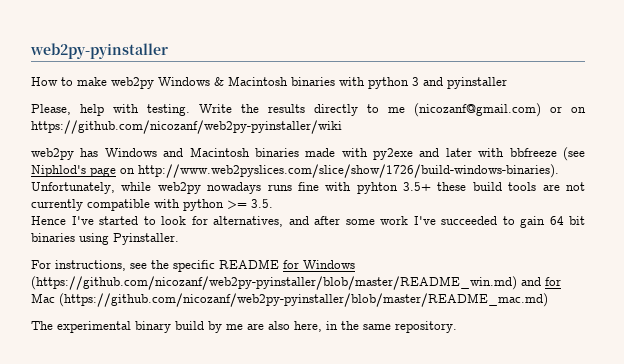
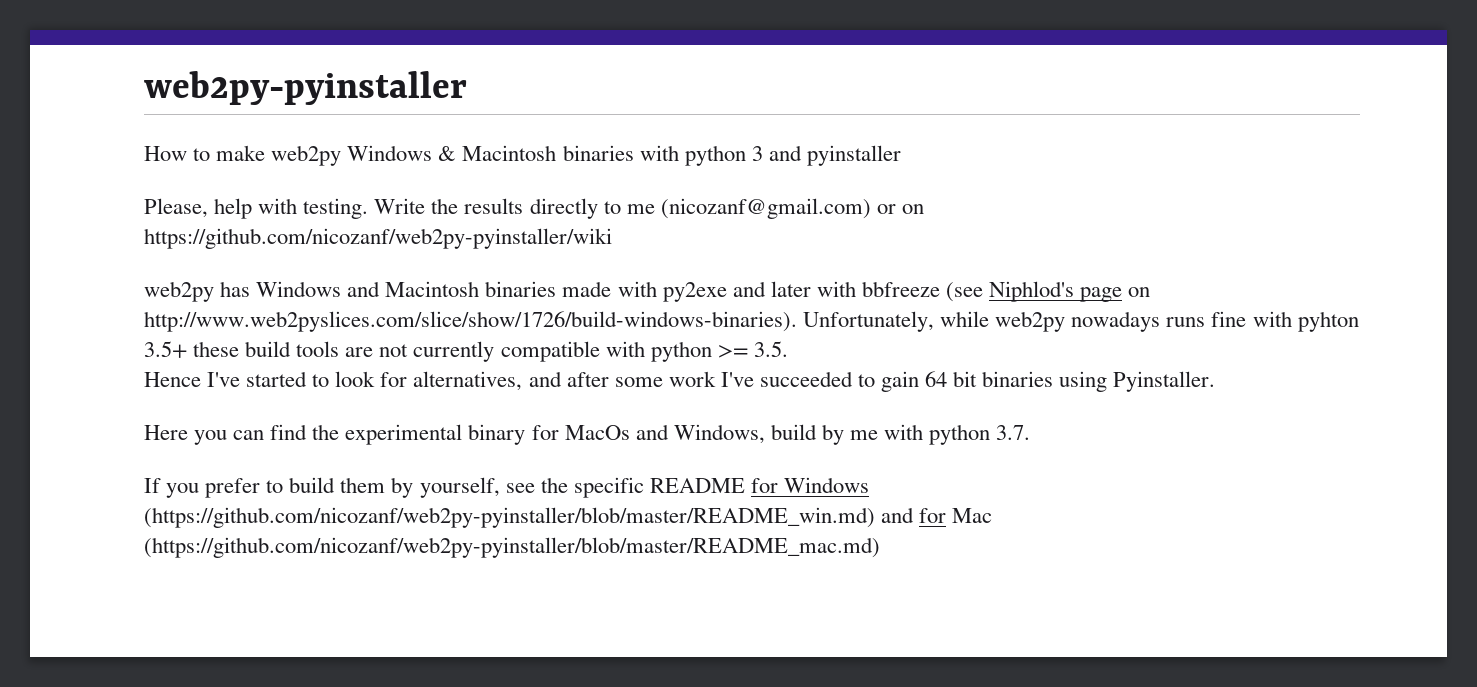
- For instructions, see the specific README for Windows (https://github.com/nicozanf/web2py-pyinstaller/blob/master/README_win.md) and for Mac (https://github.com/nicozanf/web2py-pyinstaller/blob/master/README_mac.md)
+ Here you can find the experimental binary for MacOs and Windows, build by me with python 3.7.
+ If you prefer to build them by yourself, see the specific README for Windows (https://github.com/nicozanf/web2py-pyinstaller/blob/master/README_win.md) and for Mac (https://github.com/nicozanf/web2py-pyinstaller/blob/master/README_mac.md)
- The experimental binary build by me are also here, in the same repository.

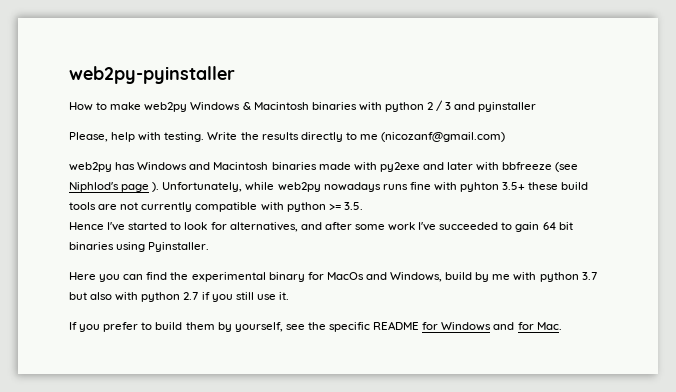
- How to make web2py Windows & Macintosh binaries with python 3 and pyinstaller
+ How to make web2py Windows & Macintosh binaries with python 2 / 3 and pyinstaller
- Write the results directly to me (nicozanf@gmail.com) or on https://github.com/nicozanf/web2py-pyinstaller/wiki
+ Write the results directly to me (nicozanf@gmail.com)
- web2py has Windows and Macintosh binaries made with py2exe and later with bbfreeze (see Niphlod's page on http://www.web2pyslices.com/slice/show/1726/build-windows-binaries). Unfortunately, while web2py nowadays runs fine with pyhton 3.5+ these build tools are not currently compatible with python >= 3.5.
+ web2py has Windows and Macintosh binaries made with py2exe and later with bbfreeze (see Niphlod's page ). Unfortunately, while web2py nowadays runs fine with pyhton 3.5+ these build tools are not currently compatible with python >= 3.5.
- Here you can find the experimental binary for MacOs and Windows, build by me with python 3.7.
+ Here you can find the experimental binary for MacOs and Windows, build by me with python 3.7 but also with python 2.7 if you still use it.
- If you prefer to build them by yourself, see the specific README for Windows (https://github.com/nicozanf/web2py-pyinstaller/blob/master/README_win.md) and for Mac (https://github.com/nicozanf/web2py-pyinstaller/blob/master/README_mac.md)
+ If you prefer to build them by yourself, see the specific README for Windows and for Mac.

